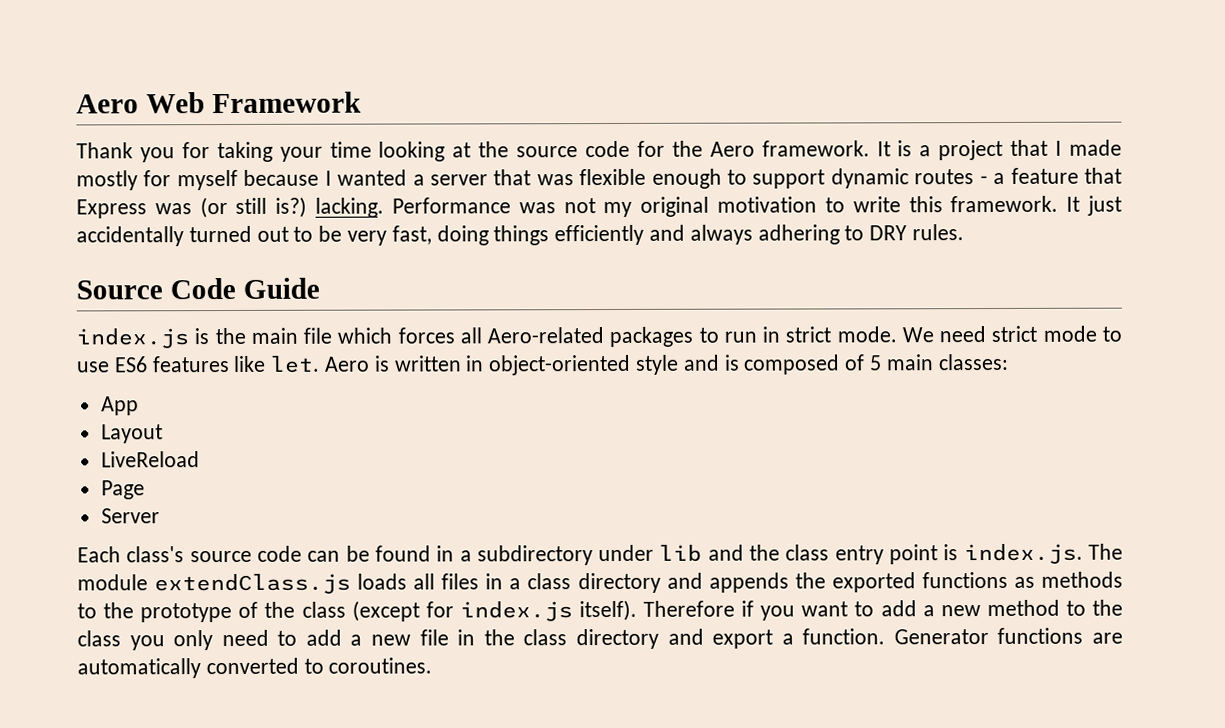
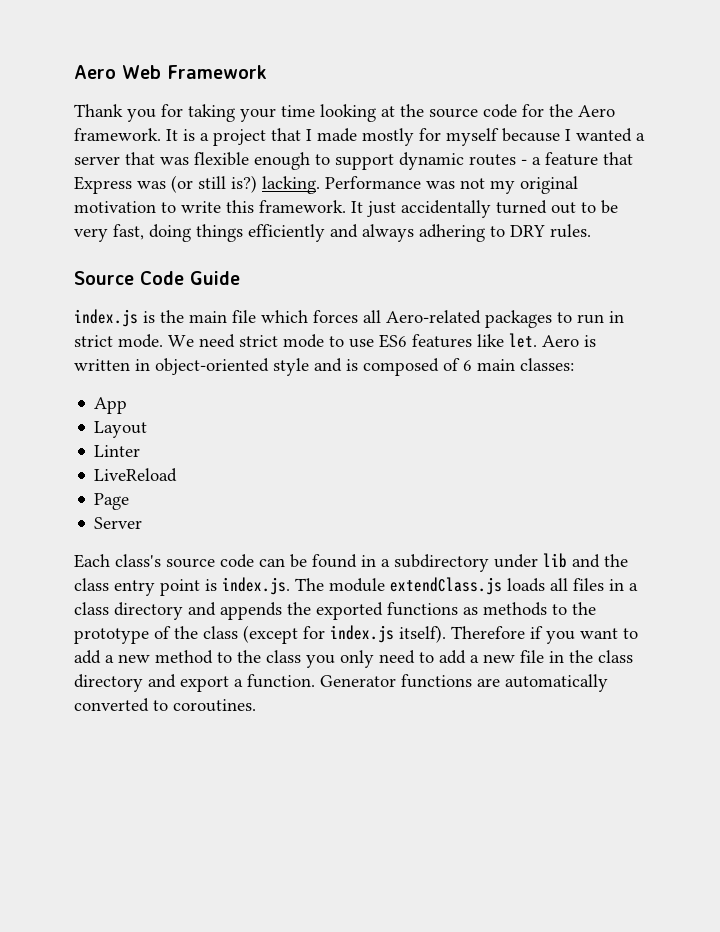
- Aero is written in object-oriented style and is composed of 5 main classes:
+ Aero is written in object-oriented style and is composed of 6 main classes:
+ Linter

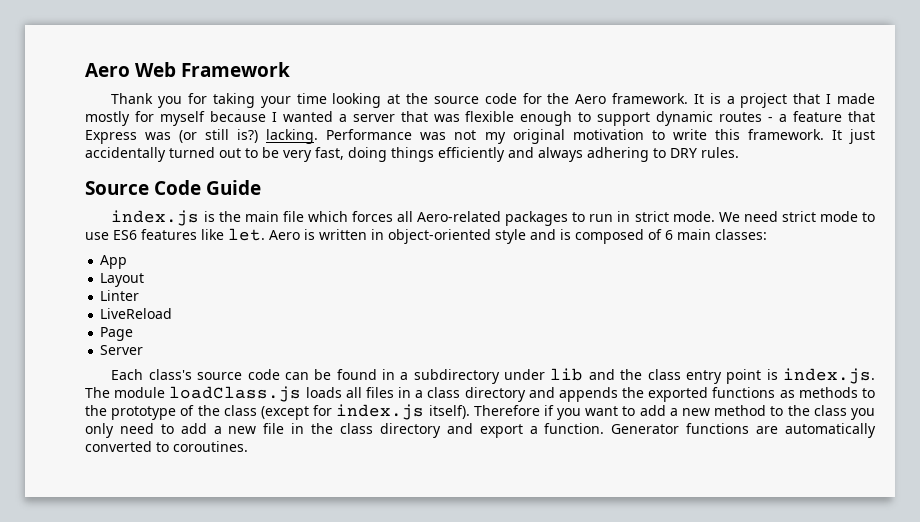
- Each class's source code can be found in a subdirectory under lib and the class entry point is index.js. The module extendClass.js loads all files in a class directory and appends the exported functions as methods to the prototype of the class (except for index.js itself).
+ Each class's source code can be found in a subdirectory under lib and the class entry point is index.js. The module loadClass.js loads all files in a class directory and appends the exported functions as methods to the prototype of the class (except for index.js itself).

